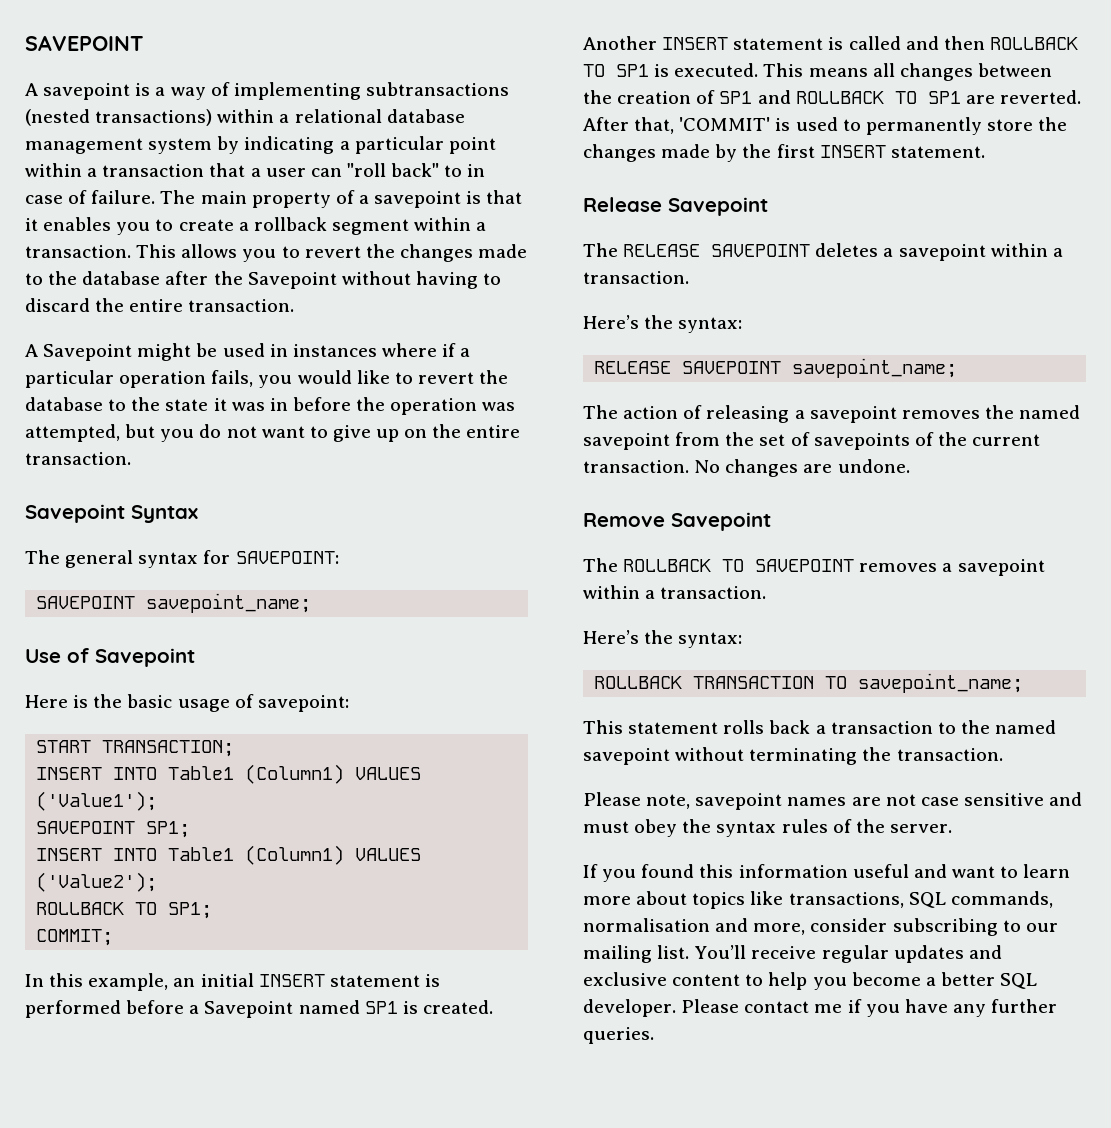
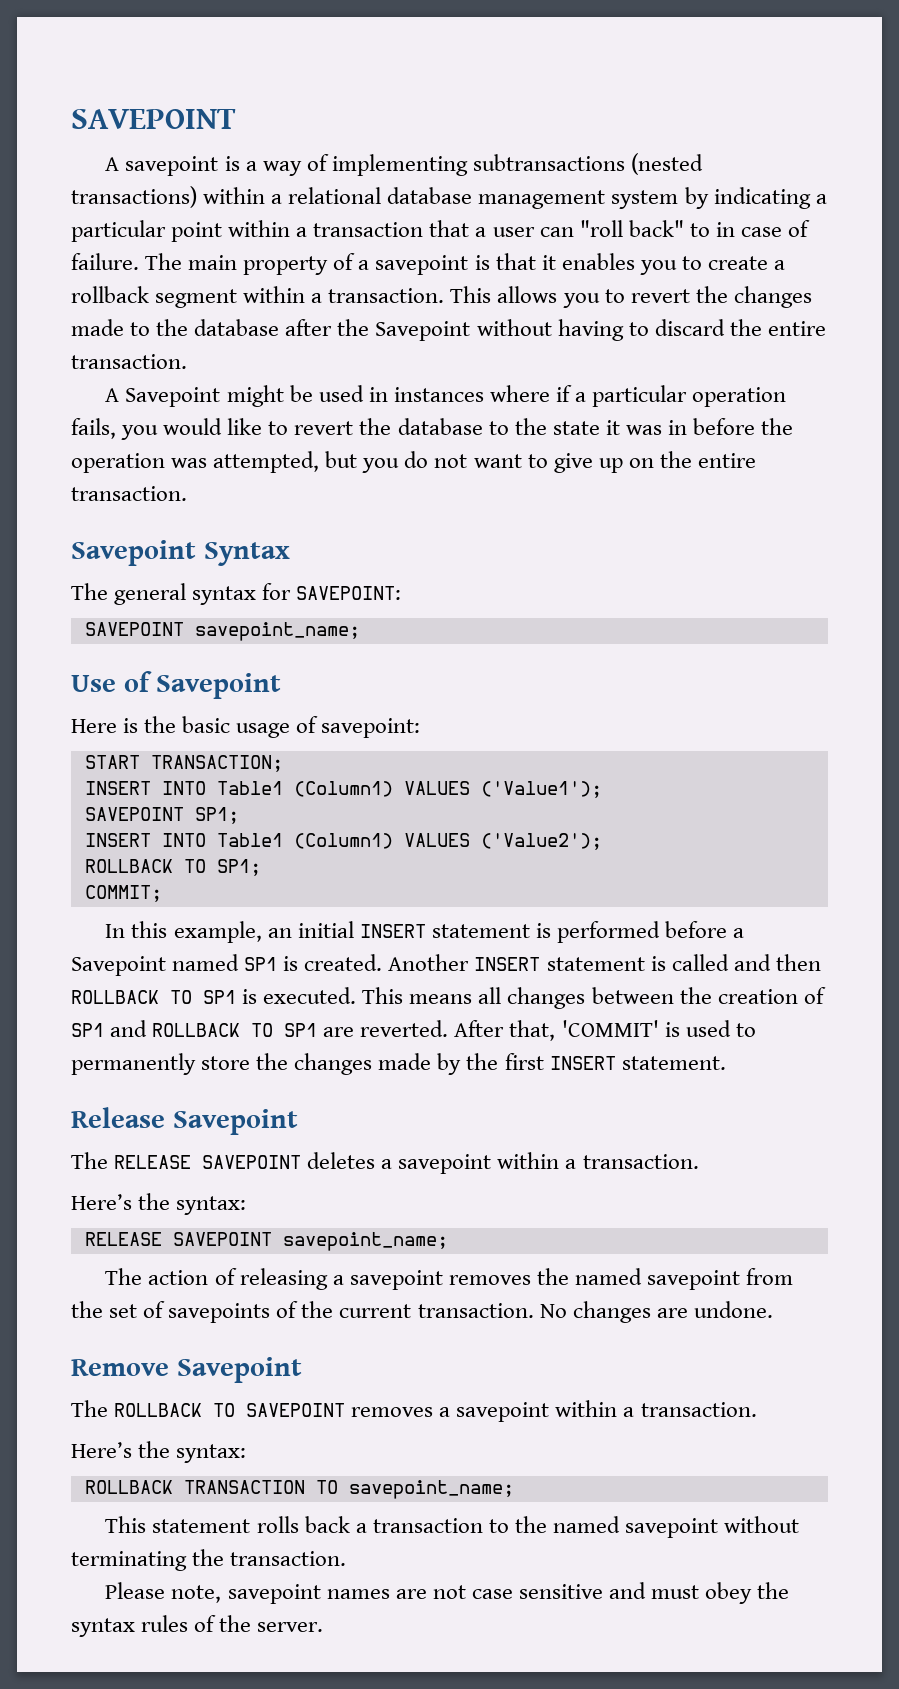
- If you found this information useful and want to learn more about topics like transactions, SQL commands, normalisation and more, consider subscribing to our mailing list. You’ll receive regular updates and exclusive content to help you become a better SQL developer. Please contact me if you have any further queries.

